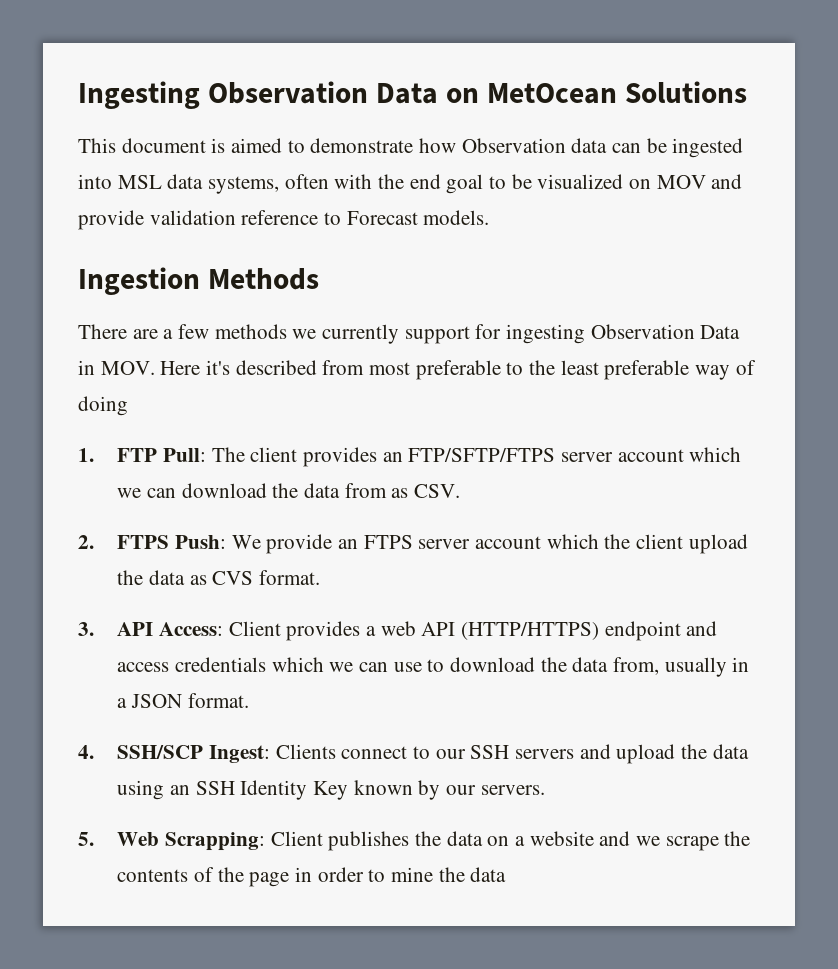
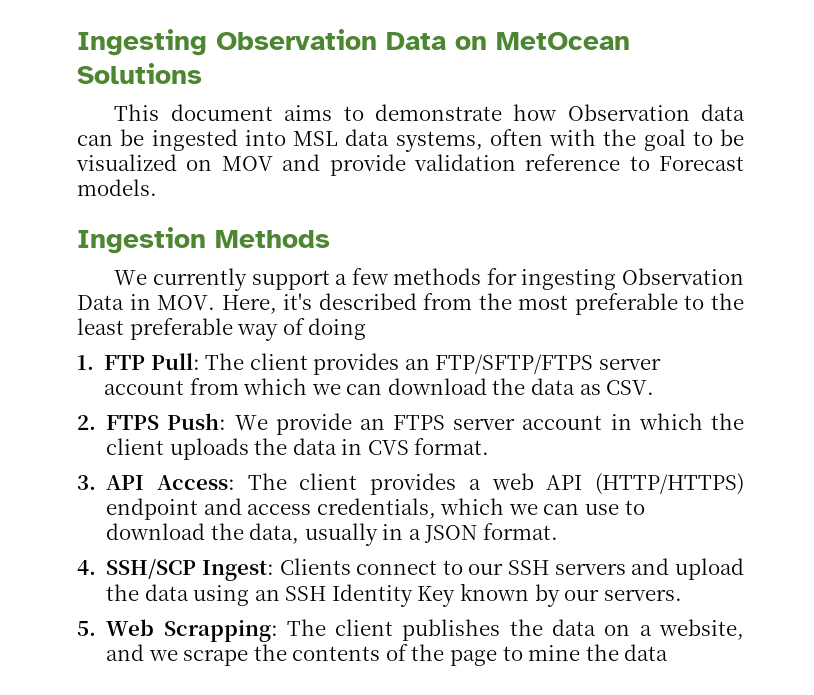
- This document is aimed to demonstrate how Observation data can be ingested into MSL data systems, often with the end goal to be visualized on MOV and provide validation reference to Forecast models.
+ This document aims to demonstrate how Observation data can be ingested into MSL data systems, often with the goal to be visualized on MOV and provide validation reference to Forecast models.
- There are a few methods we currently support for ingesting Observation Data in MOV. Here it's described from most preferable to the least preferable way of doing
+ We currently support a few methods for ingesting Observation Data in MOV. Here, it's described from the most preferable to the least preferable way of doing
- 1. FTP Pull: The client provides an FTP/SFTP/FTPS server account which we can download the data from as CSV.
+ 1. FTP Pull: The client provides an FTP/SFTP/FTPS server account from which we can download the data as CSV.
- 2. FTPS Push: We provide an FTPS server account which the client upload the data as CVS format.
+ 2. FTPS Push: We provide an FTPS server account in which the client uploads the data in CVS format.
- 3. API Access: Client provides a web API (HTTP/HTTPS) endpoint and access credentials which we can use to download the data from, usually in a JSON format.
+ 3. API Access: The client provides a web API (HTTP/HTTPS) endpoint and access credentials, which we can use to download the data, usually in a JSON format.
- 5. Web Scrapping: Client publishes the data on a website and we scrape the contents of the page in order to mine the data
+ 5. Web Scrapping: The client publishes the data on a website, and we scrape the contents of the page to mine the data

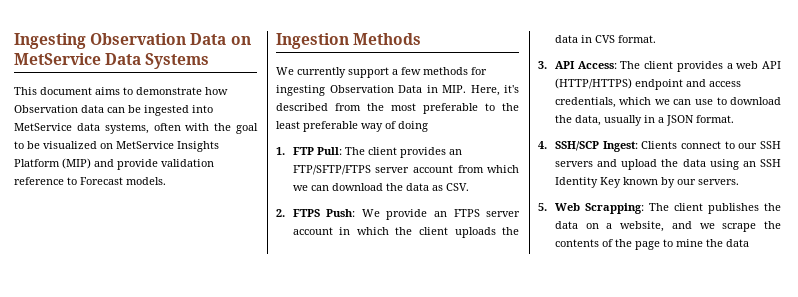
- Ingesting Observation Data on MetOcean Solutions
+ Ingesting Observation Data on MetService Data Systems
- This document aims to demonstrate how Observation data can be ingested into MSL data systems, often with the goal to be visualized on MOV and provide validation reference to Forecast models.
+ This document aims to demonstrate how Observation data can be ingested into MetService data systems, often with the goal to be visualized on MetService Insights Platform (MIP) and provide validation reference to Forecast models.
- We currently support a few methods for ingesting Observation Data in MOV. Here, it's described from the most preferable to the least preferable way of doing
+ We currently support a few methods for ingesting Observation Data in MIP. Here, it's described from the most preferable to the least preferable way of doing

